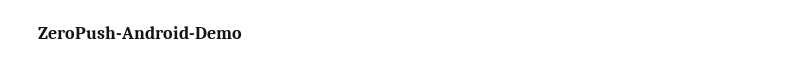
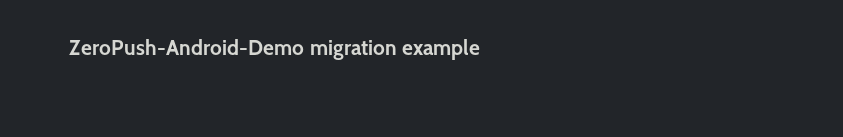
- ZeroPush-Android-Demo
+ ZeroPush-Android-Demo migration example

